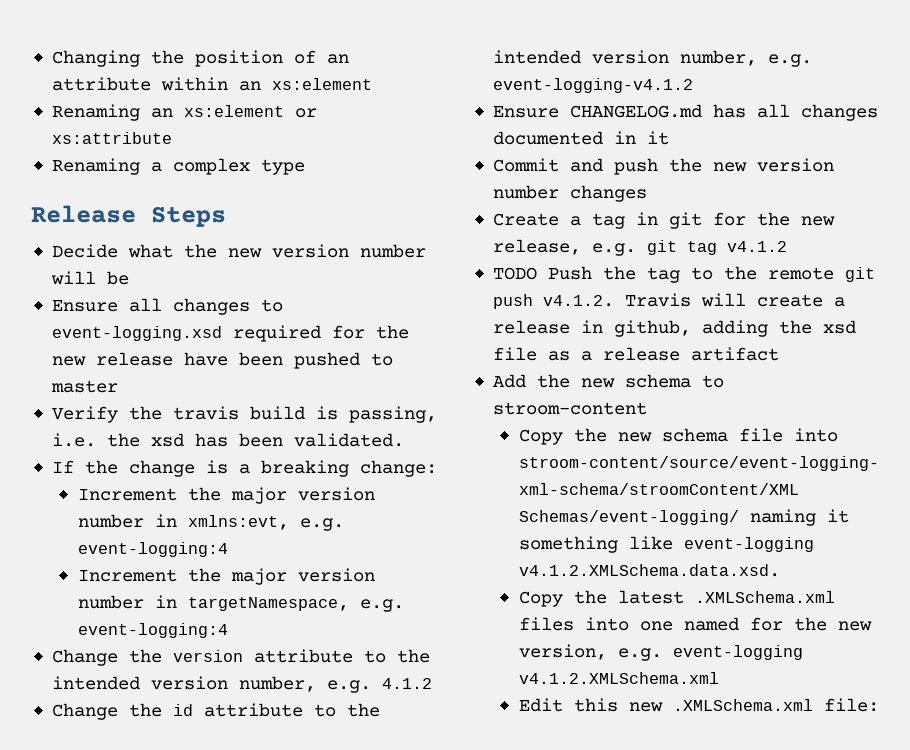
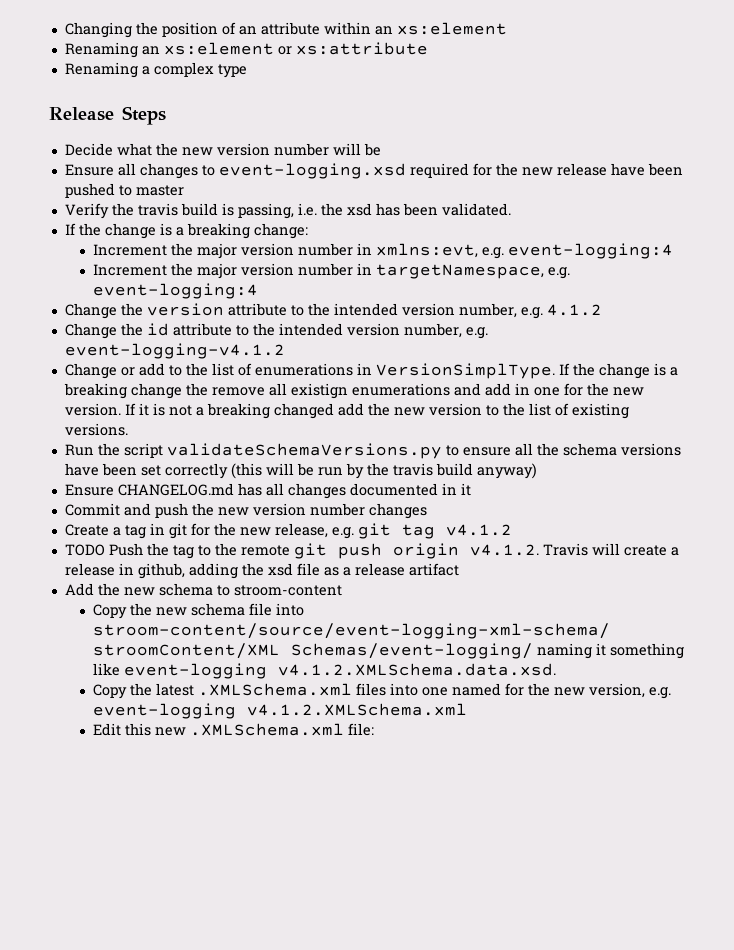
+ Change or add to the list of enumerations in VersionSimplType. If the change is a breaking change the remove all existign enumerations and add in one for the new version. If it is not a breaking changed add the new version to the list of existing versions.
+ Run the script validateSchemaVersions.py to ensure all the schema versions have been set correctly (this will be run by the travis build anyway)
- TODO Push the tag to the remote git push v4.1.2. Travis will create a release in github, adding the xsd file as a release artifact
+ TODO Push the tag to the remote git push origin v4.1.2. Travis will create a release in github, adding the xsd file as a release artifact

